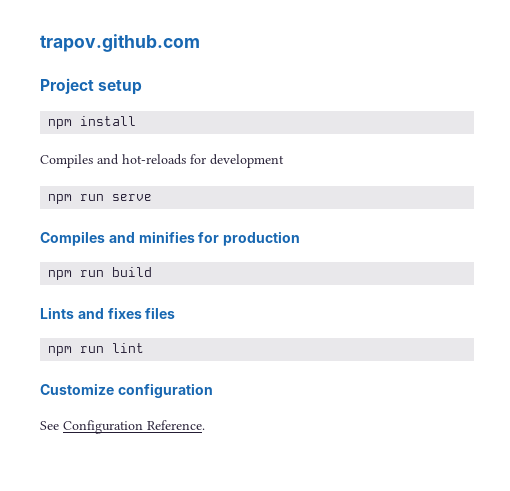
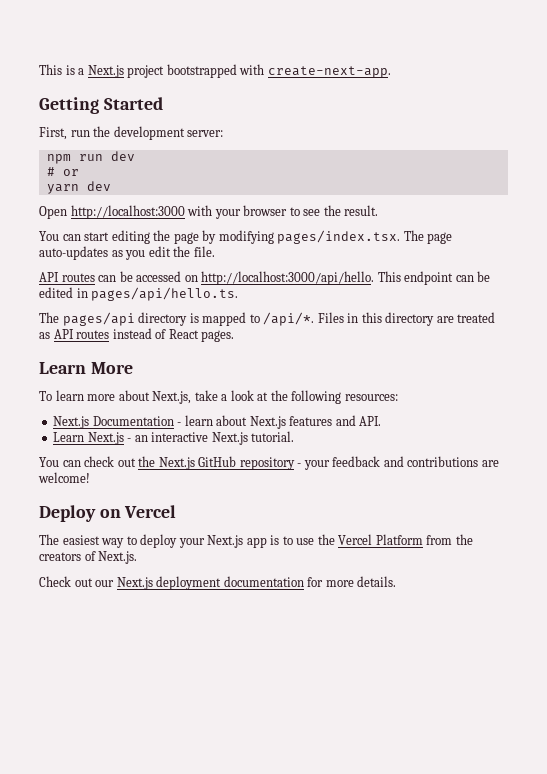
- trapov.github.com
- Project setup
- npm install
- Compiles and hot-reloads for development
- npm run serve
- Compiles and minifies for production
- npm run build
- Lints and fixes files
- npm run lint
- Customize configuration
- See Configuration Reference.
+ This is a Next.js project bootstrapped with create-next-app.
+ Getting Started
+ First, run the development server:
+ npm run dev
+ # or
+ yarn dev
+ Open http://localhost:3000 with your browser to see the result.
+ You can start editing the page by modifying pages/index.tsx. The page auto-updates as you edit the file.
+ API routes can be accessed on http://localhost:3000/api/hello. This endpoint can be edited in pages/api/hello.ts.
+ The pages/api directory is mapped to /api/*. Files in this directory are treated as API routes instead of React pages.
+ Learn More
+ To learn more about Next.js, take a look at the following resources:
+ Next.js Documentation - learn about Next.js features and API.
+ Learn Next.js - an interactive Next.js tutorial.
+ You can check out the Next.js GitHub repository - your feedback and contributions are welcome!
+ Deploy on Vercel
+ The easiest way to deploy your Next.js app is to use the Vercel Platform from the creators of Next.js.
+ Check out our Next.js deployment documentation for more details.

